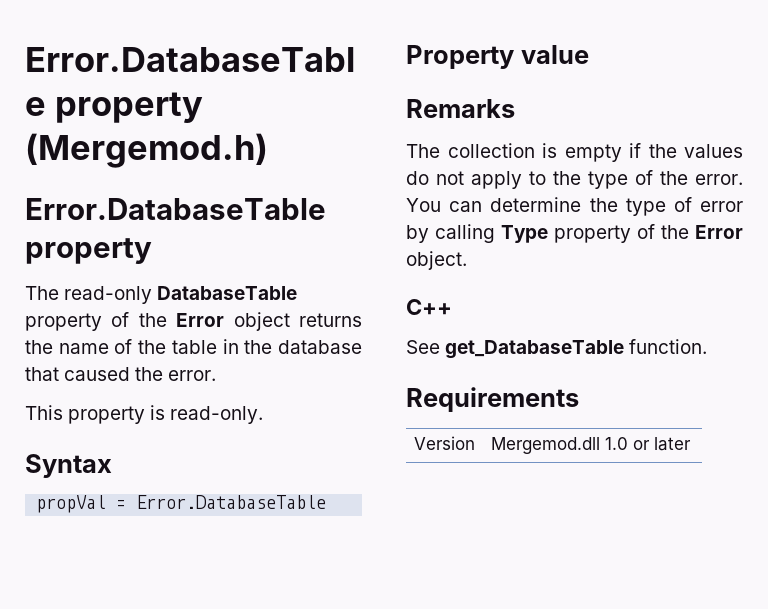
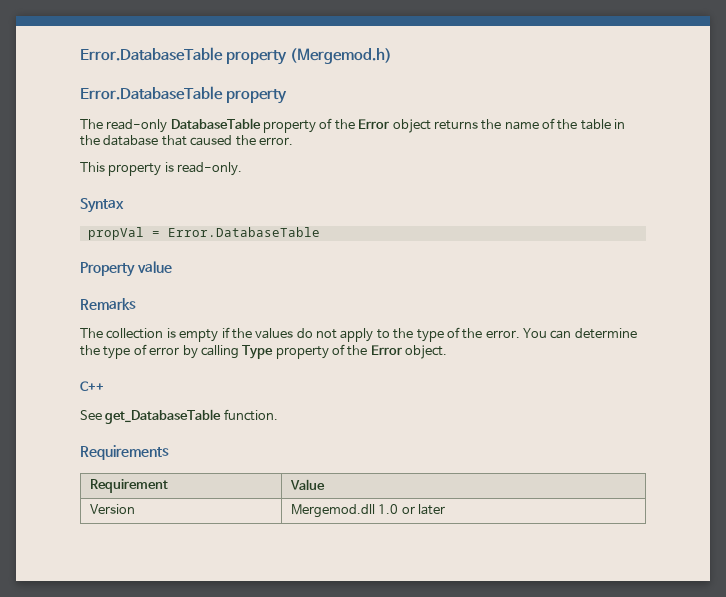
+ Requirement | Value

